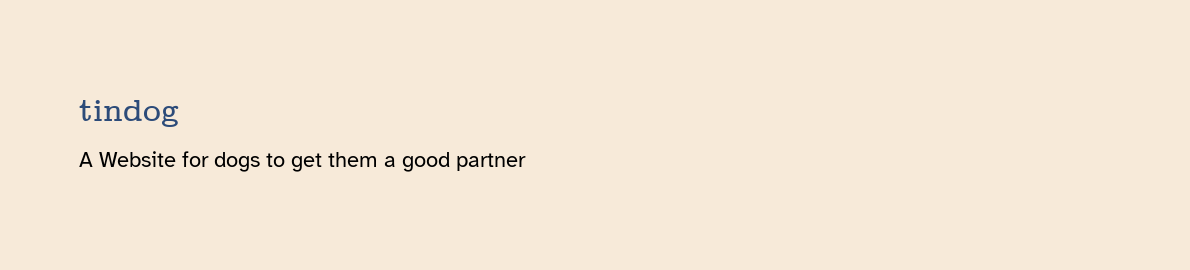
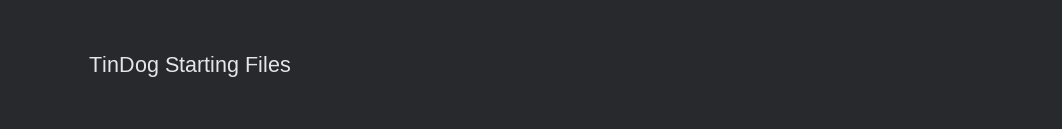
- tindog
- A Website for dogs to get them a good partner
+ TinDog Starting Files

